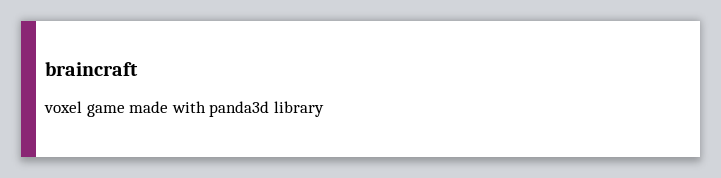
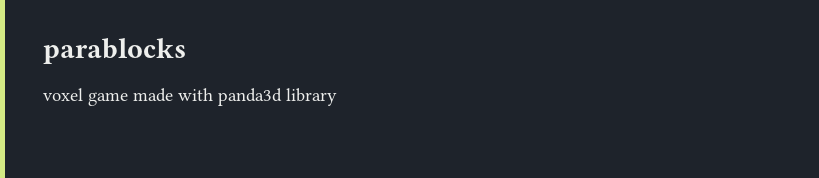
- braincraft
+ parablocks

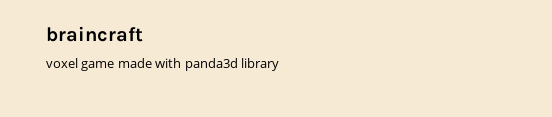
- parablocks
+ braincraft

